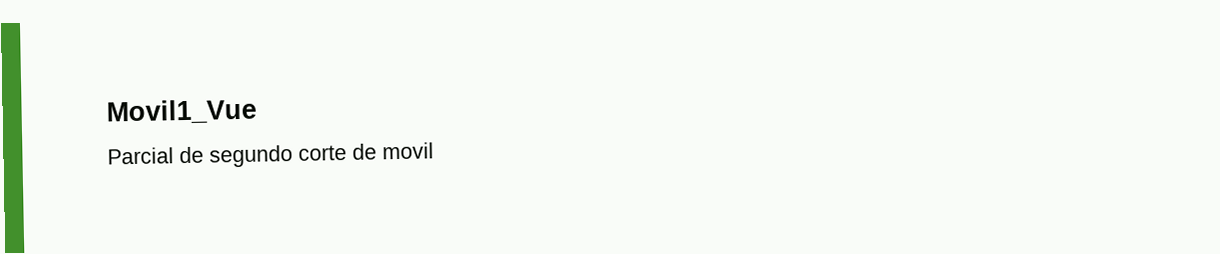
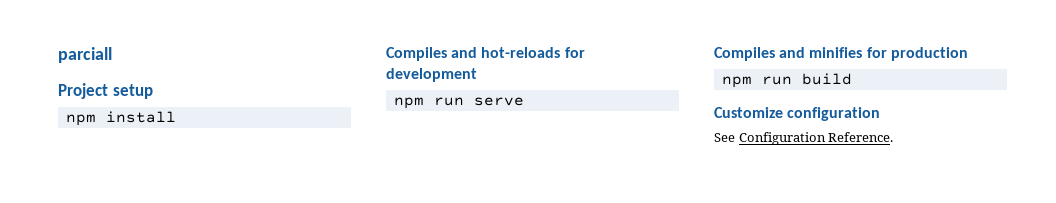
- Movil1_Vue
- Parcial de segundo corte de movil
+ parciall
+ Project setup
+ npm install
+ Compiles and hot-reloads for development
+ npm run serve
+ Compiles and minifies for production
+ npm run build
+ Customize configuration
+ See Configuration Reference.

